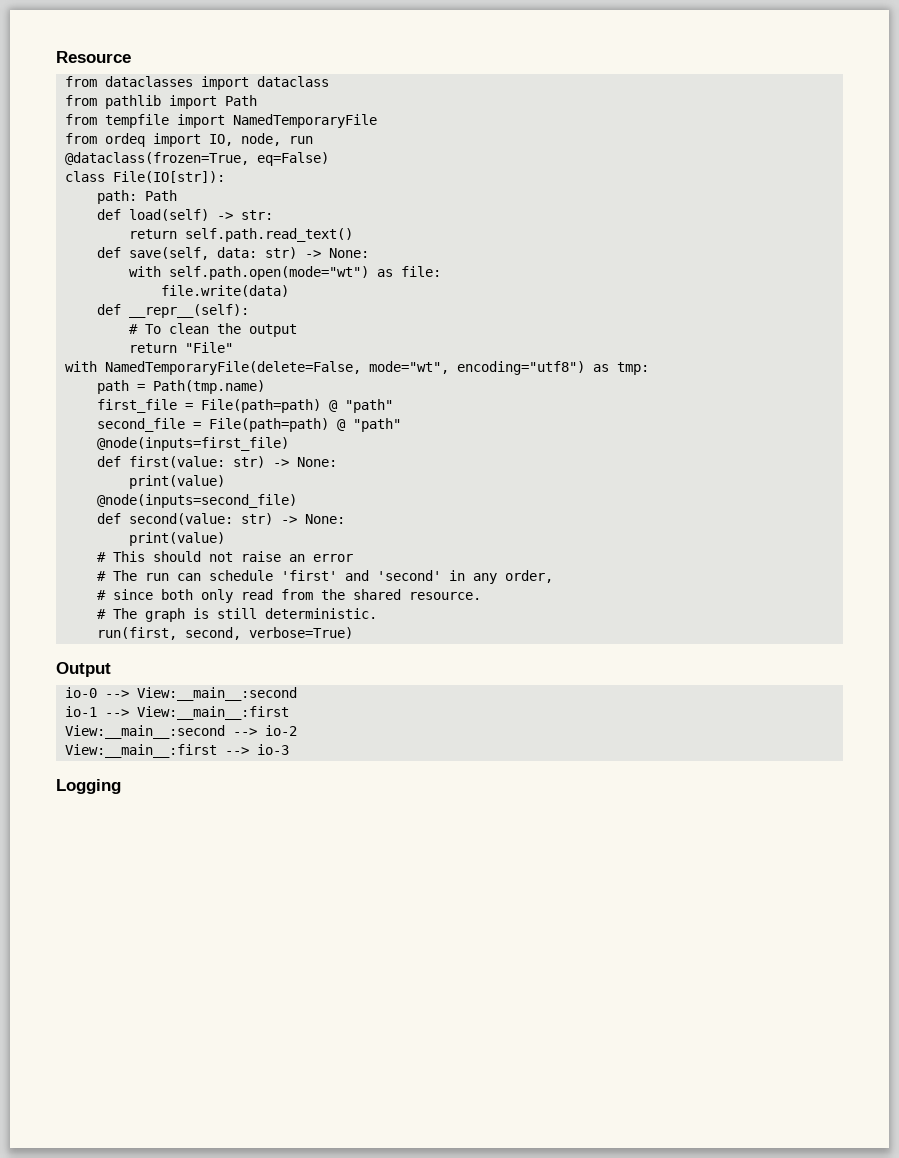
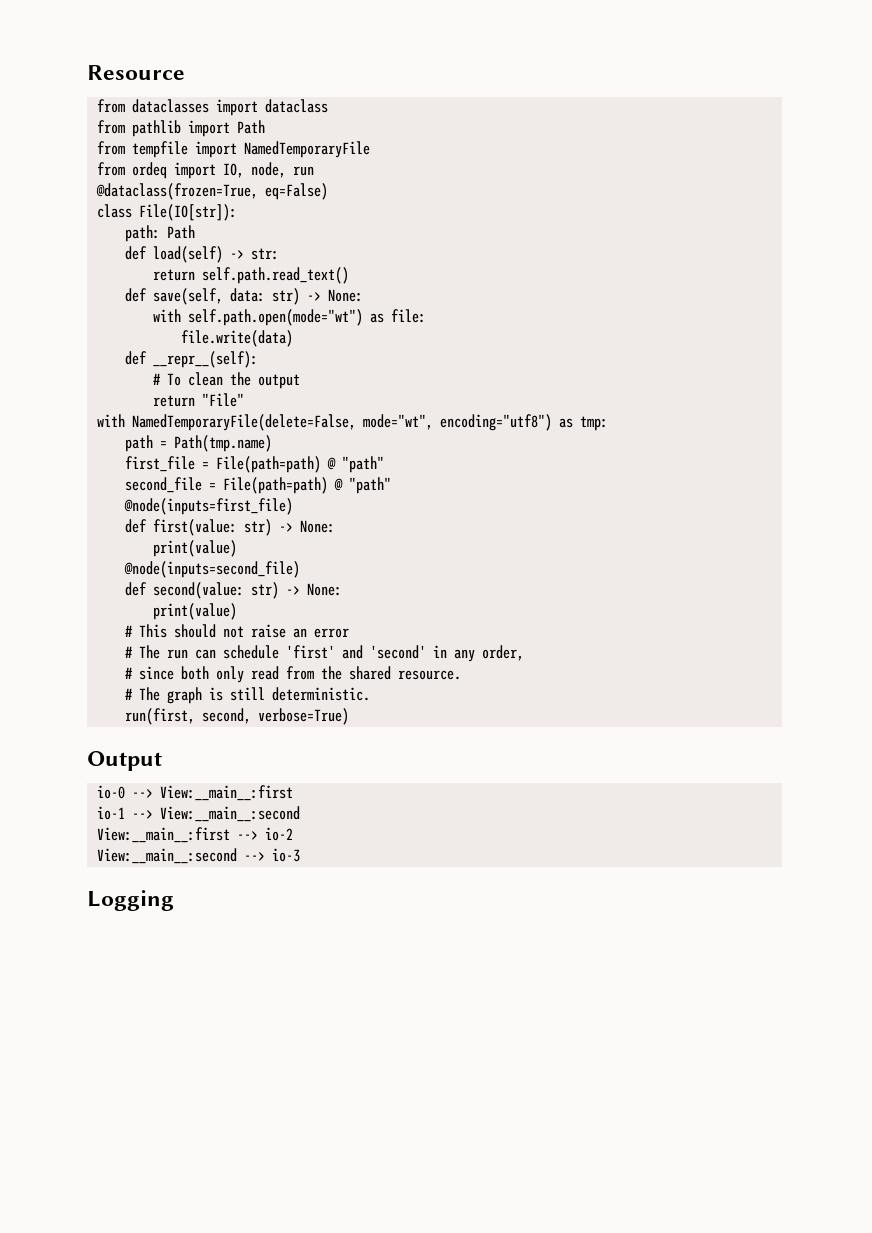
- io-0 --> View:__main__:second
+ io-0 --> View:__main__:first
- io-1 --> View:__main__:first
- View:__main__:second --> io-2
+ io-1 --> View:__main__:second
+ View:__main__:first --> io-2
- View:__main__:first --> io-3
+ View:__main__:second --> io-3

